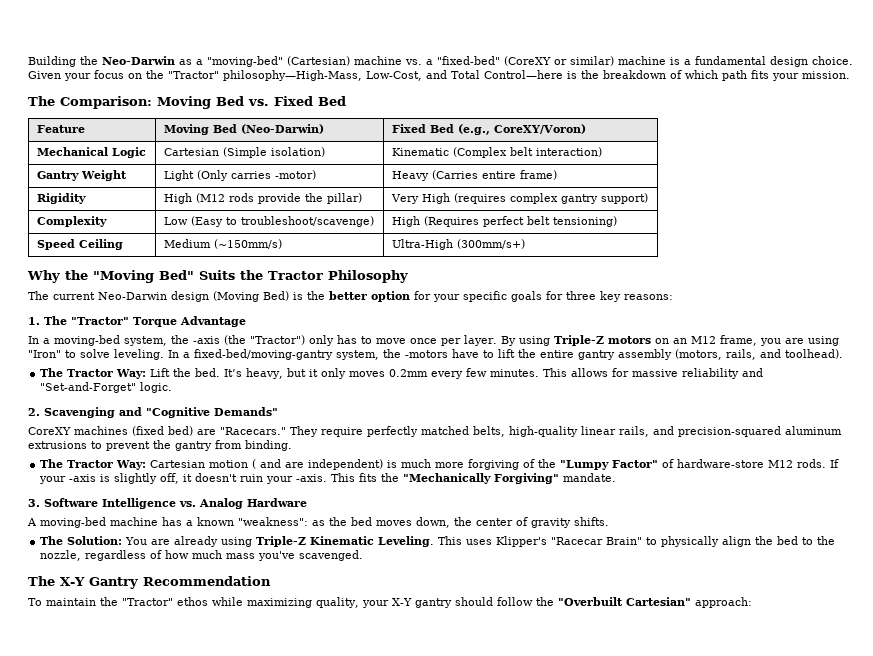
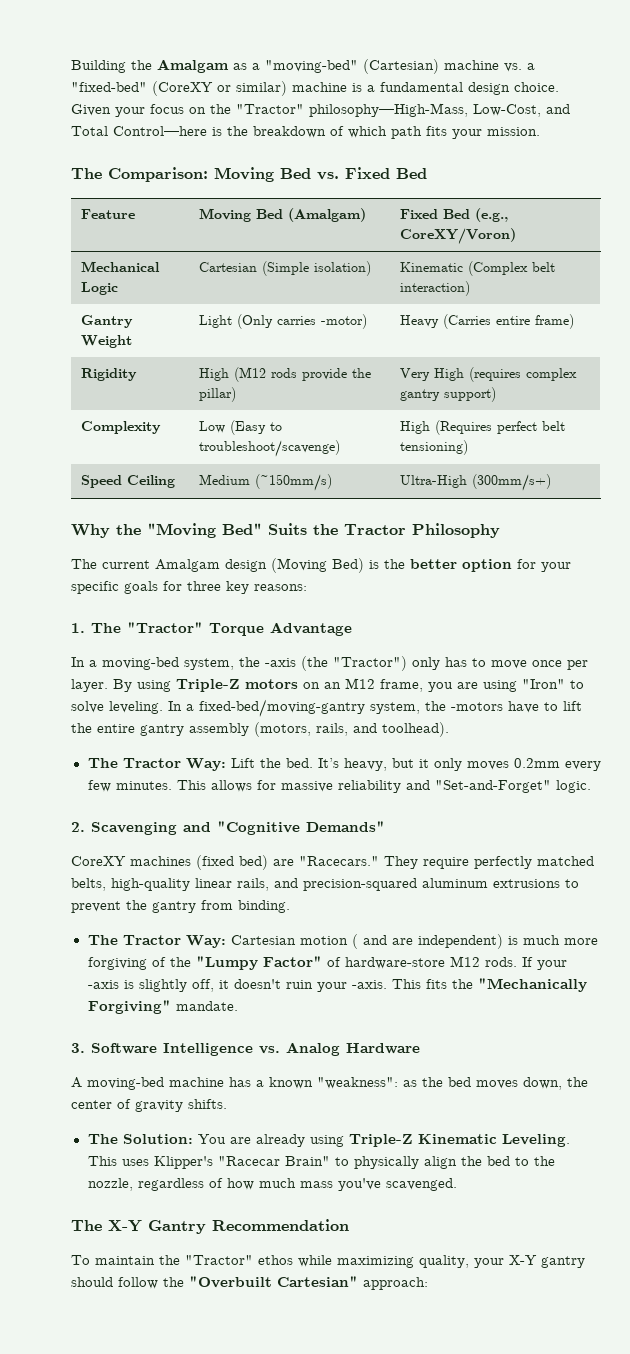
- Building the Neo-Darwin as a "moving-bed" (Cartesian) machine vs. a "fixed-bed" (CoreXY or similar) machine is a fundamental design choice.
+ Building the Amalgam as a "moving-bed" (Cartesian) machine vs. a "fixed-bed" (CoreXY or similar) machine is a fundamental design choice.
- Feature | Moving Bed (Neo-Darwin) | Fixed Bed (e.g., CoreXY/Voron)
+ Feature | Moving Bed (Amalgam) | Fixed Bed (e.g., CoreXY/Voron)
- The current Neo-Darwin design (Moving Bed) is the better option for your specific goals for three key reasons:
+ The current Amalgam design (Moving Bed) is the better option for your specific goals for three key reasons:

